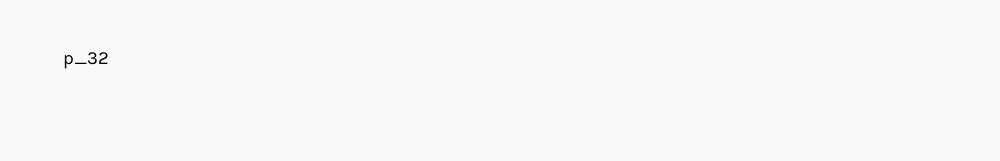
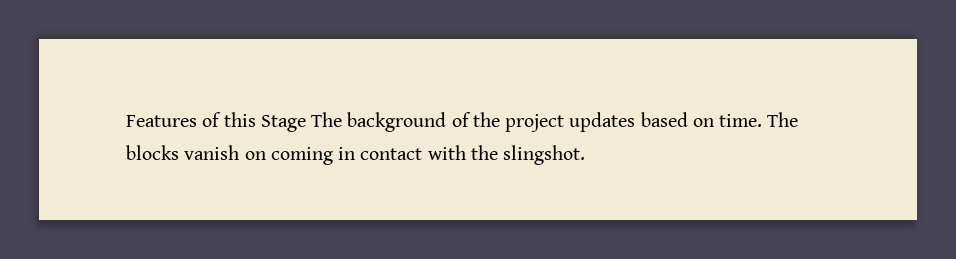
- p_32
+ Features of this Stage The background of the project updates based on time. The blocks vanish on coming in contact with the slingshot.

